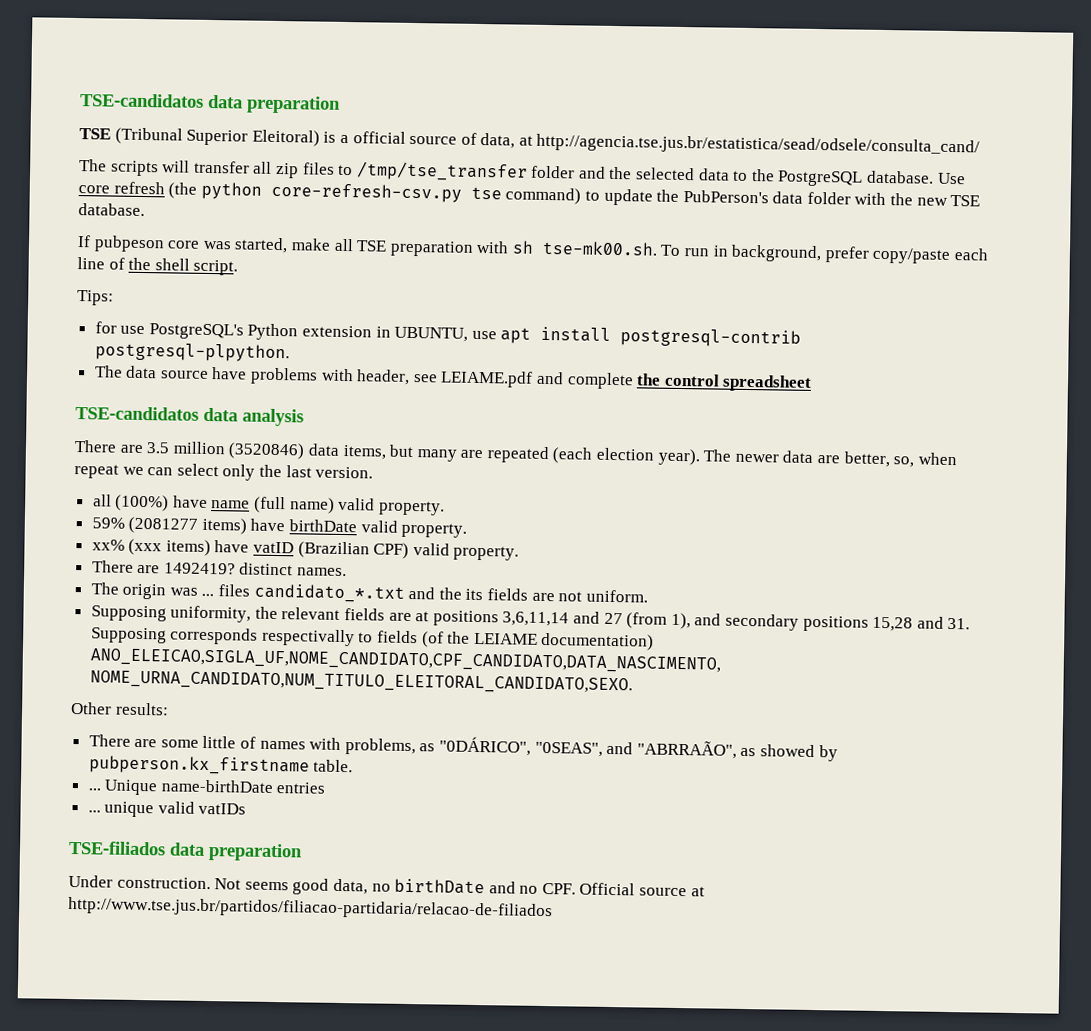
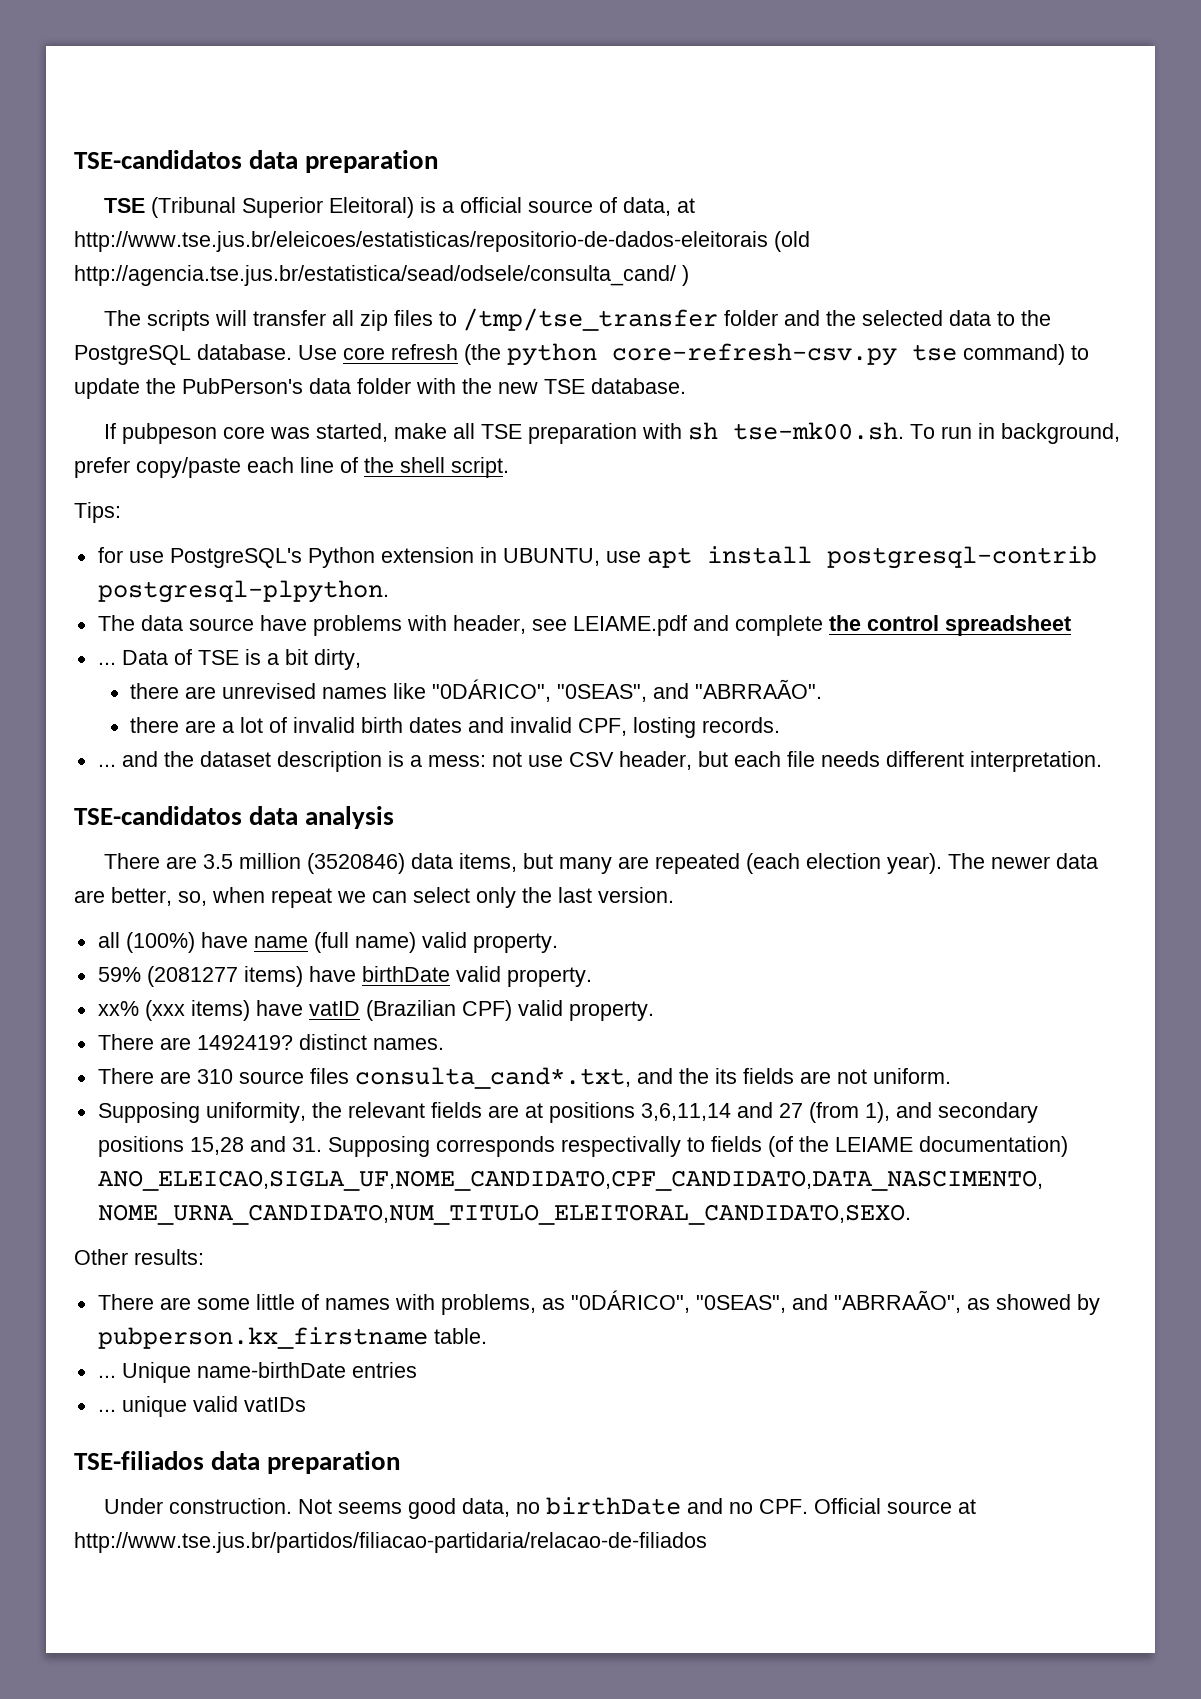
- TSE (Tribunal Superior Eleitoral) is a official source of data, at http://agencia.tse.jus.br/estatistica/sead/odsele/consulta_cand/
+ TSE (Tribunal Superior Eleitoral) is a official source of data, at http://www.tse.jus.br/eleicoes/estatisticas/repositorio-de-dados-eleitorais (old http://agencia.tse.jus.br/estatistica/sead/odsele/consulta_cand/ )
+ ... Data of TSE is a bit dirty,
+ there are unrevised names like "0DÁRICO", "0SEAS", and "ABRRAÃO".
+ there are a lot of invalid birth dates and invalid CPF, losting records.
+ ... and the dataset description is a mess: not use CSV header, but each file needs different interpretation.
- The origin was ... files candidato_*.txt and the its fields are not uniform.
+ There are 310 source files consulta_cand*.txt, and the its fields are not uniform.

